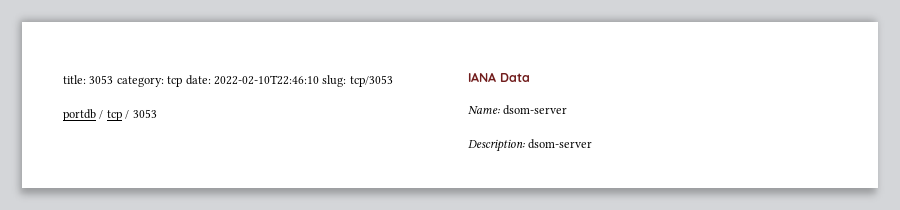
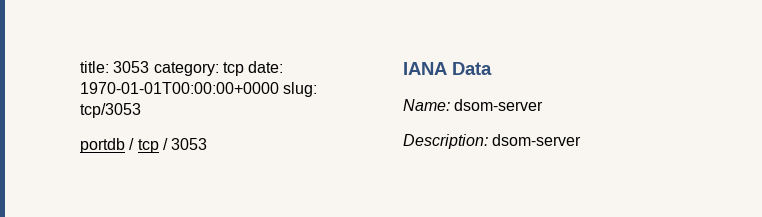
- title: 3053 category: tcp date: 2022-02-10T22:46:10 slug: tcp/3053
+ title: 3053 category: tcp date: 1970-01-01T00:00:00+0000 slug: tcp/3053

